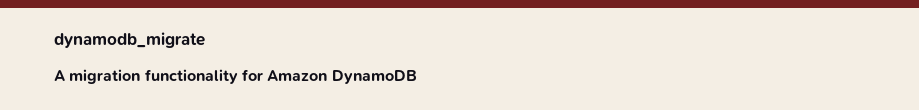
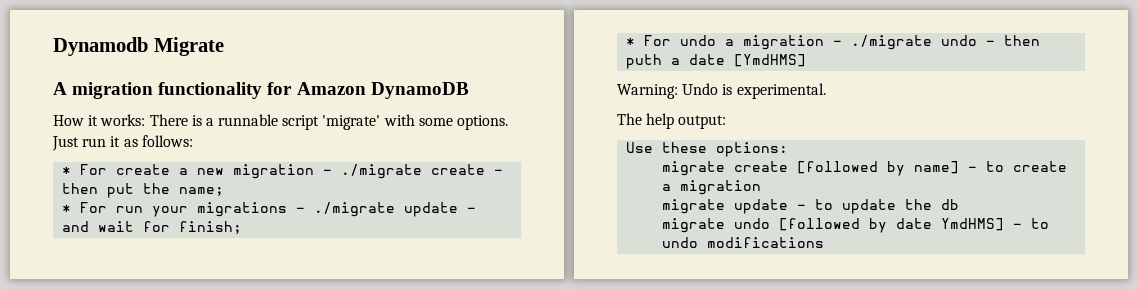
- dynamodb_migrate
+ Dynamodb Migrate
+ How it works: There is a runnable script 'migrate' with some options. Just run it as follows:
+ * For create a new migration - ./migrate create - then put the name;
+ * For run your migrations - ./migrate update - and wait for finish;
+ * For undo a migration - ./migrate undo - then puth a date [YmdHMS]
+ Warning: Undo is experimental.
+ The help output:
+ Use these options:
+ migrate create [followed by name] - to create a migration
+ migrate update - to update the db
+ migrate undo [followed by date YmdHMS] - to undo modifications

